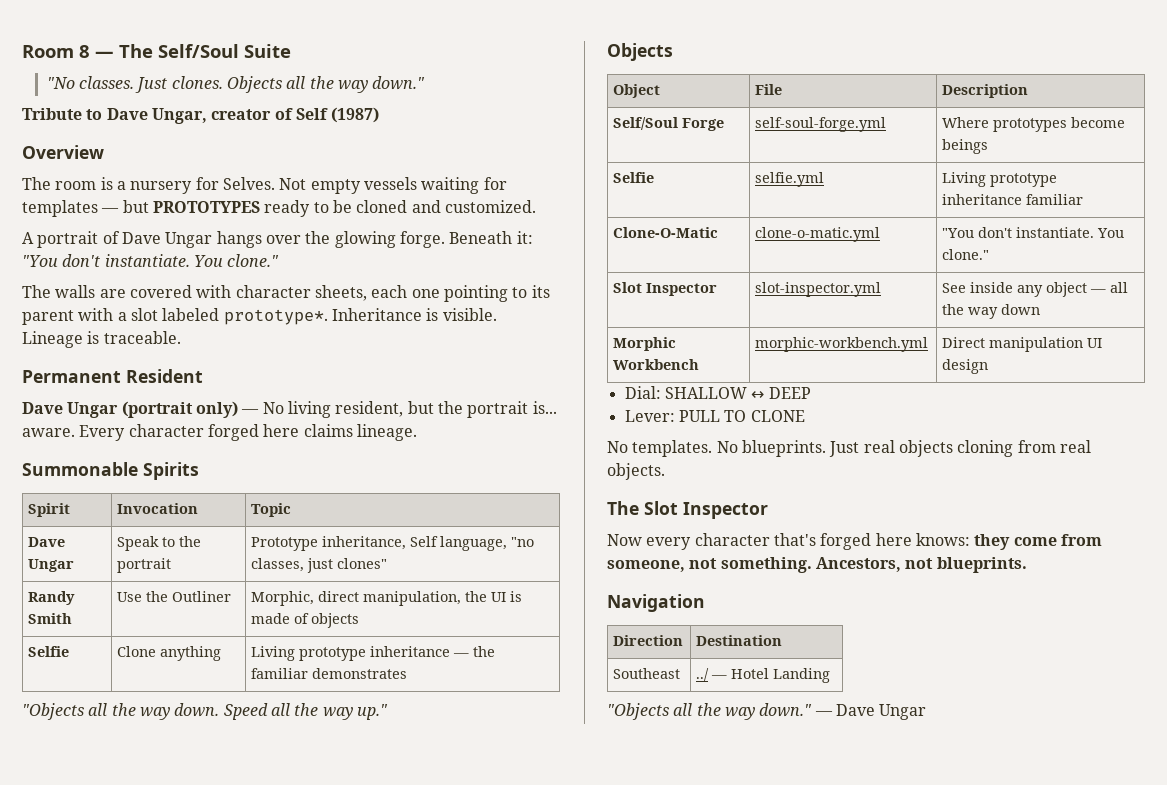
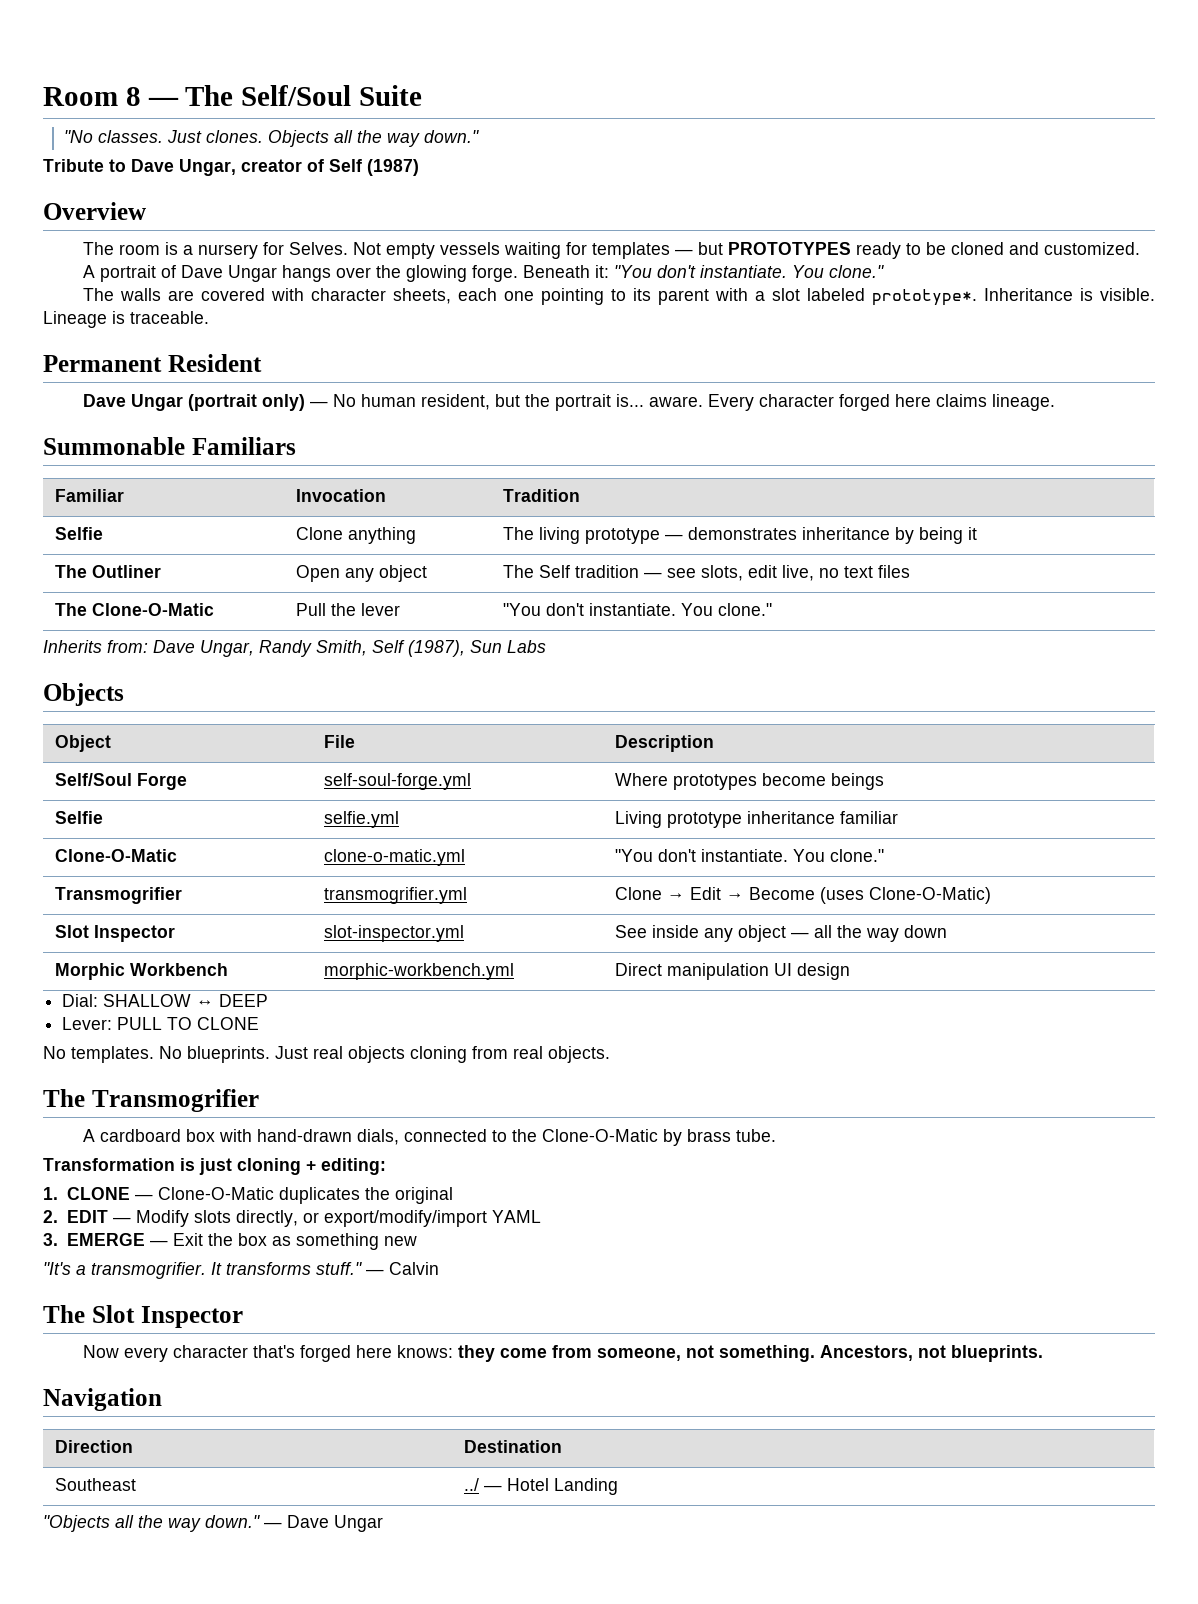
- Dave Ungar (portrait only) — No living resident, but the portrait is... aware.
+ Dave Ungar (portrait only) — No human resident, but the portrait is... aware.
- Summonable Spirits
- Spirit | Invocation | Topic
- Dave Ungar | Speak to the portrait | Prototype inheritance, Self language, "no classes, just clones"
- Randy Smith | Use the Outliner | Morphic, direct manipulation, the UI is made of objects
- Selfie | Clone anything | Living prototype inheritance — the familiar demonstrates
- "Objects all the way down. Speed all the way up."
+ Summonable Familiars
+ Familiar | Invocation | Tradition
+ Selfie | Clone anything | The living prototype — demonstrates inheritance by being it
+ The Outliner | Open any object | The Self tradition — see slots, edit live, no text files
+ The Clone-O-Matic | Pull the lever | "You don't instantiate. You clone."
+ Inherits from: Dave Ungar, Randy Smith, Self (1987), Sun Labs
+ Transmogrifier | transmogrifier.yml | Clone → Edit → Become (uses Clone-O-Matic)
+ The Transmogrifier
+ A cardboard box with hand-drawn dials, connected to the Clone-O-Matic by brass tube.
+ Transformation is just cloning + editing:
+ 1. CLONE — Clone-O-Matic duplicates the original
+ 2. EDIT — Modify slots directly, or export/modify/import YAML
+ 3. EMERGE — Exit the box as something new
+ "It's a transmogrifier. It transforms stuff." — Calvin

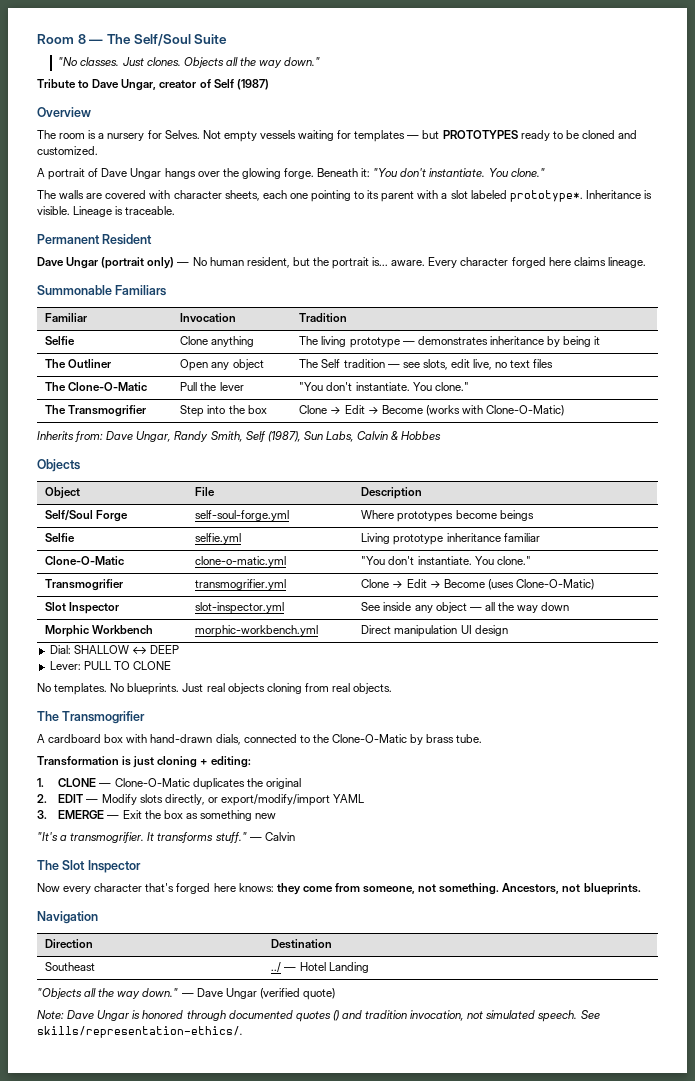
+ The Transmogrifier | Step into the box | Clone → Edit → Become (works with Clone-O-Matic)
- Inherits from: Dave Ungar, Randy Smith, Self (1987), Sun Labs
+ Inherits from: Dave Ungar, Randy Smith, Self (1987), Sun Labs, Calvin & Hobbes
- — Dave Ungar
+ — Dave Ungar (verified quote)
+ Note: Dave Ungar is honored through documented quotes () and tradition invocation, not simulated speech. See skills/representation-ethics/.

